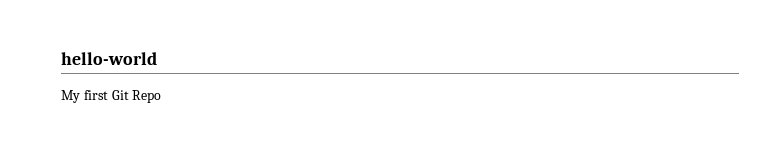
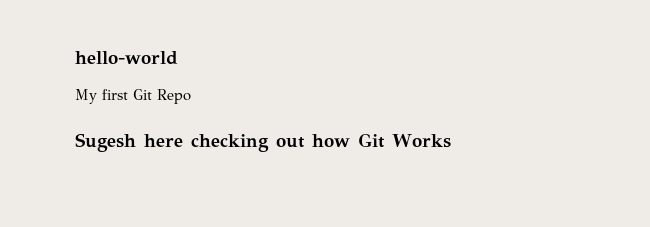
+ Sugesh here checking out how Git Works

